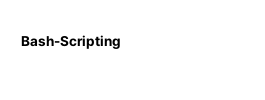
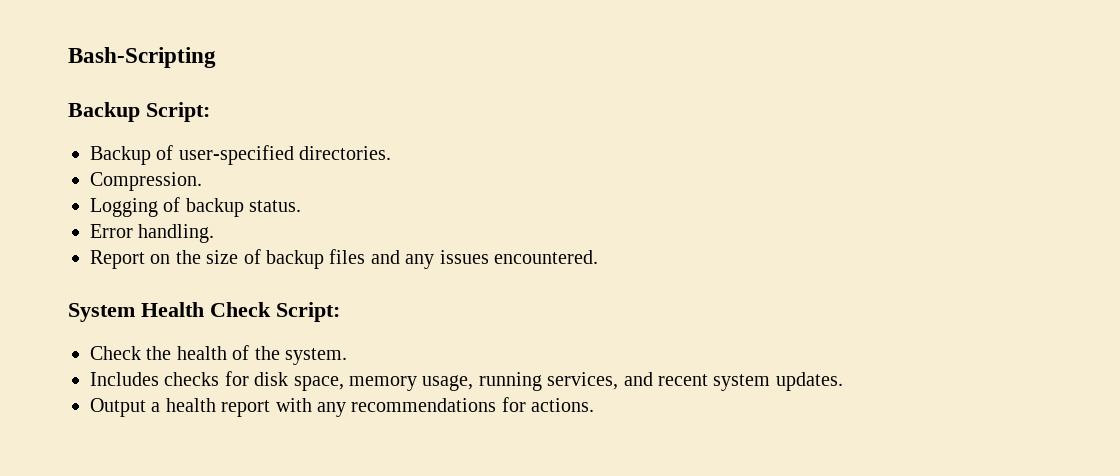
+ Backup Script:
+ Backup of user-specified directories.
+ Compression.
+ Logging of backup status.
+ Error handling.
+ Report on the size of backup files and any issues encountered.
+ System Health Check Script:
+ Check the health of the system.
+ Includes checks for disk space, memory usage, running services, and recent system updates.
+ Output a health report with any recommendations for actions.

